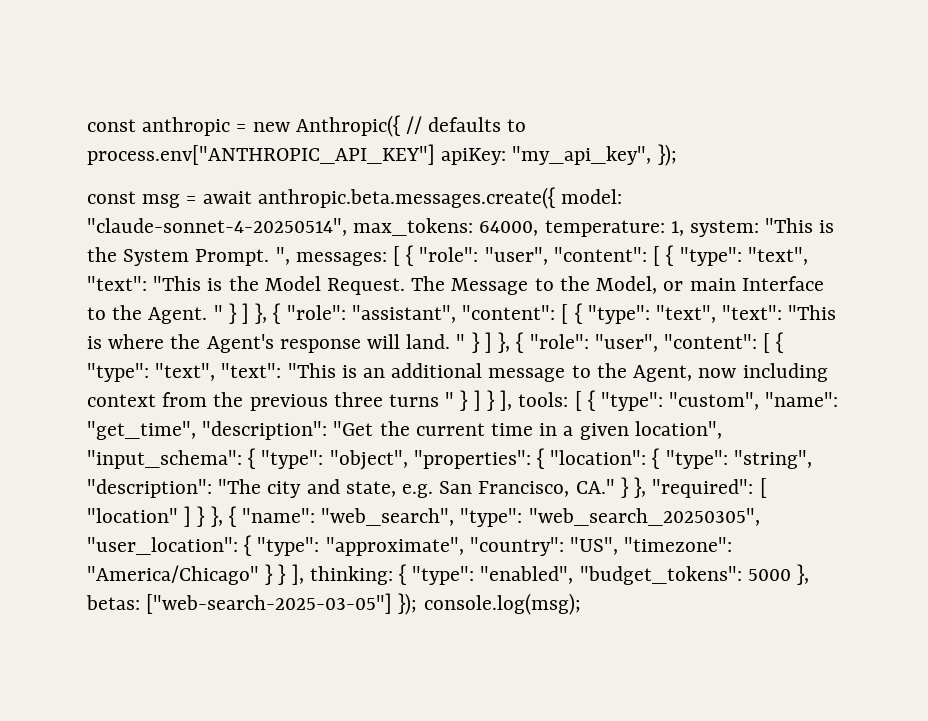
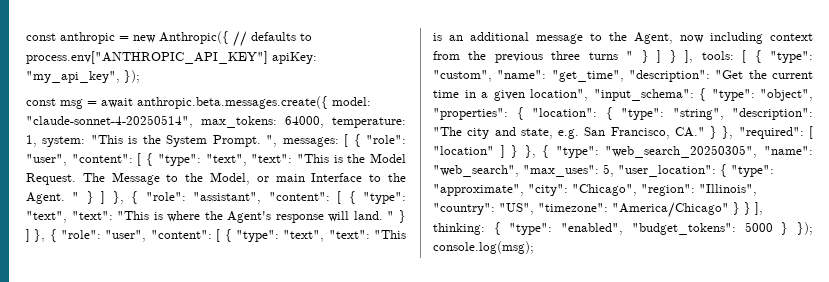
- [ "location" ] } }, { "name": "web_search", "type": "web_search_20250305", "user_location": { "type": "approximate", "country":
+ [ "location" ] } }, { "type": "web_search_20250305", "name": "web_search", "max_uses": 5, "user_location": { "type": "approximate", "city": "Chicago", "region": "Illinois", "country":
- 5000 }, betas: ["web-search-2025-03-05"] });
+ 5000 } });

